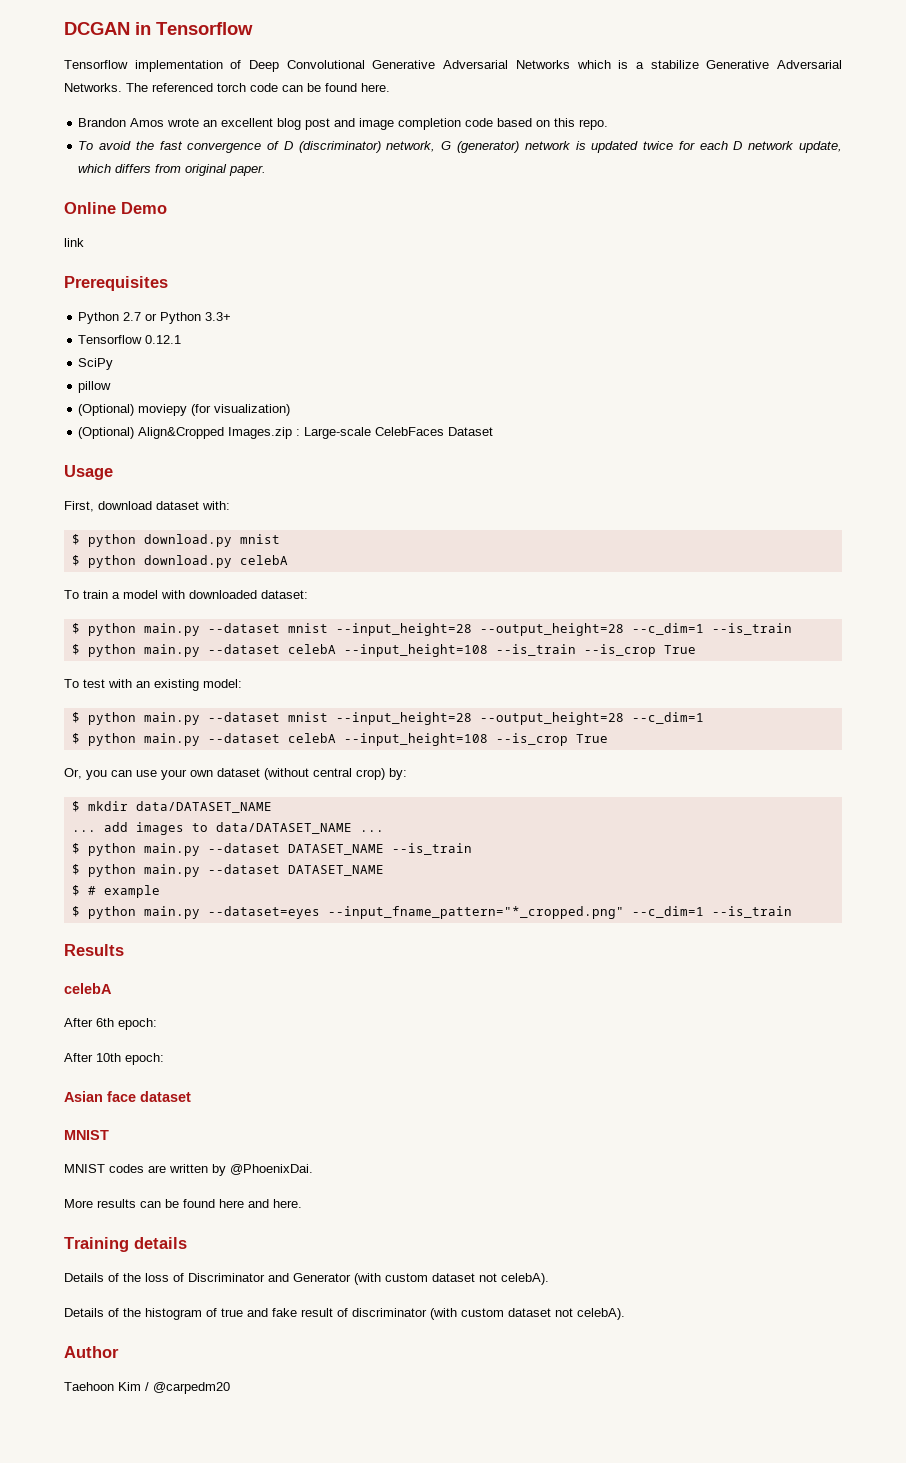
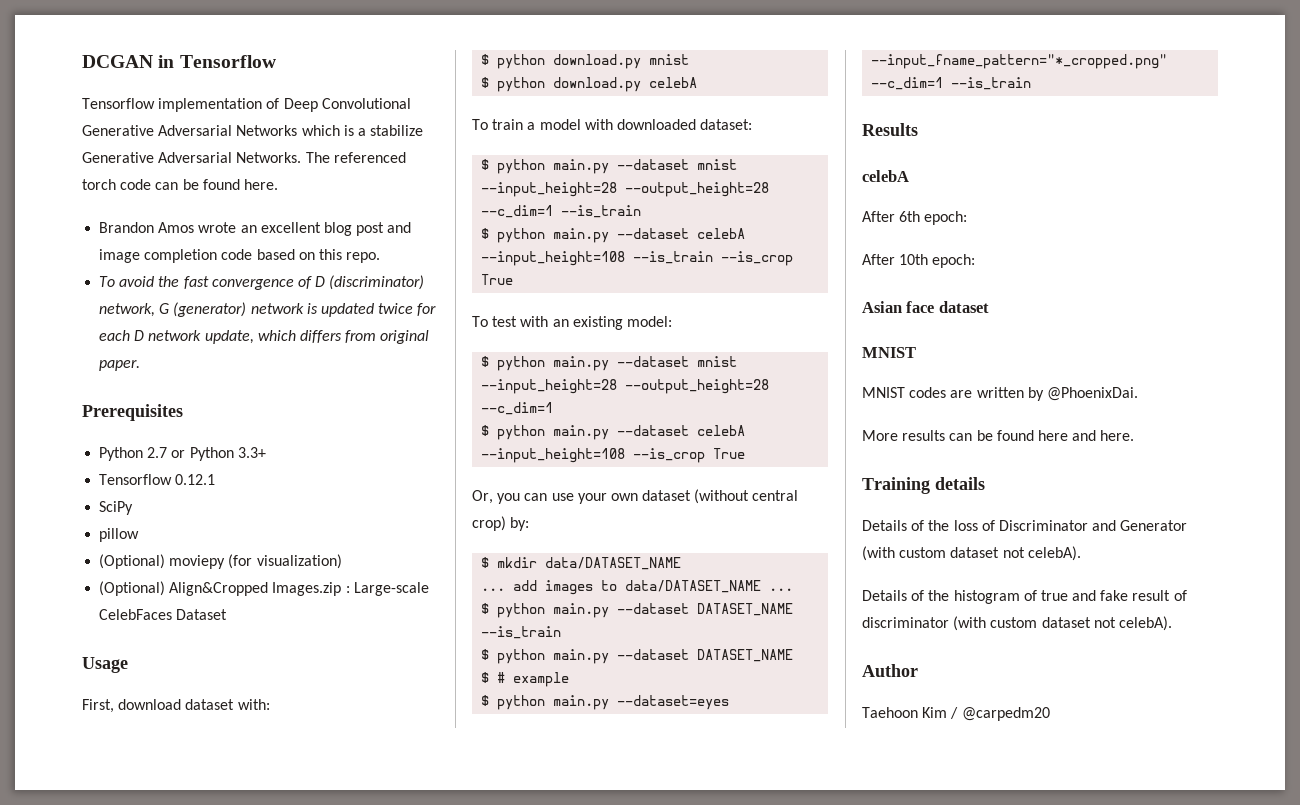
- Online Demo
- link

